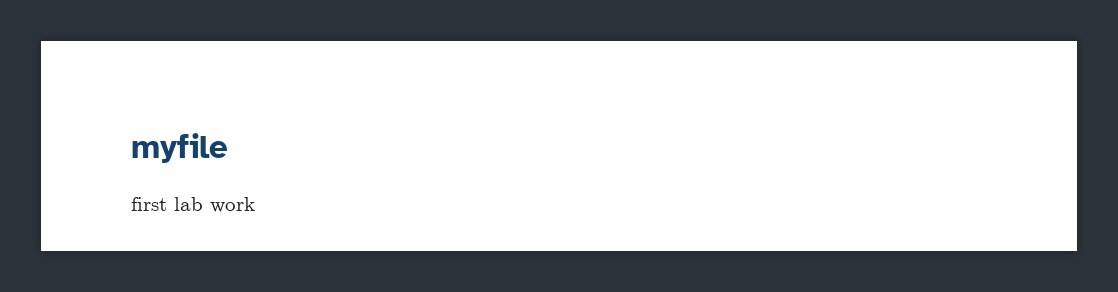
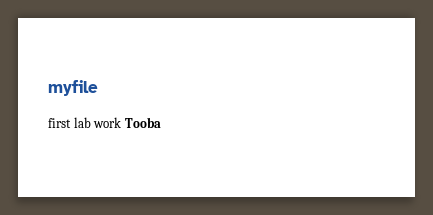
- first lab work
+ first lab work Tooba

